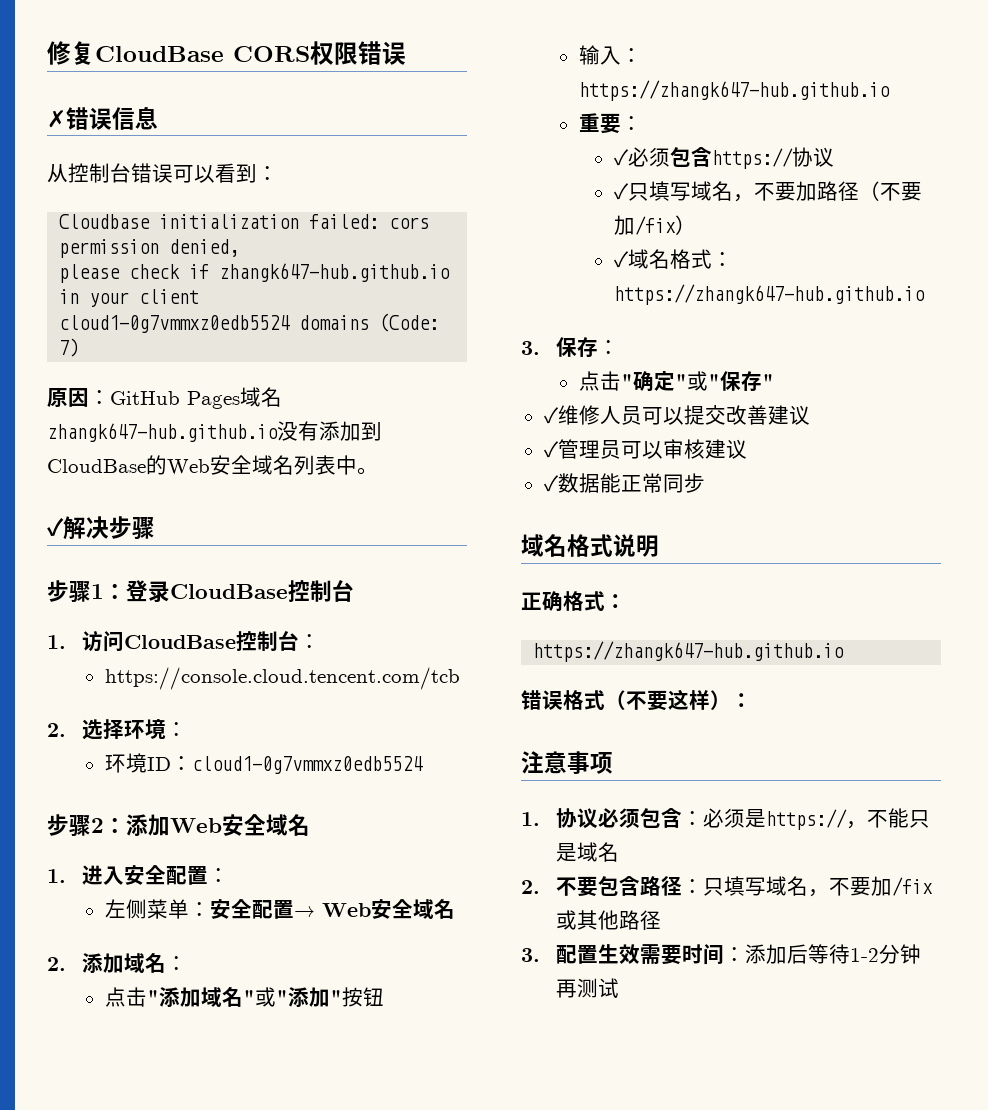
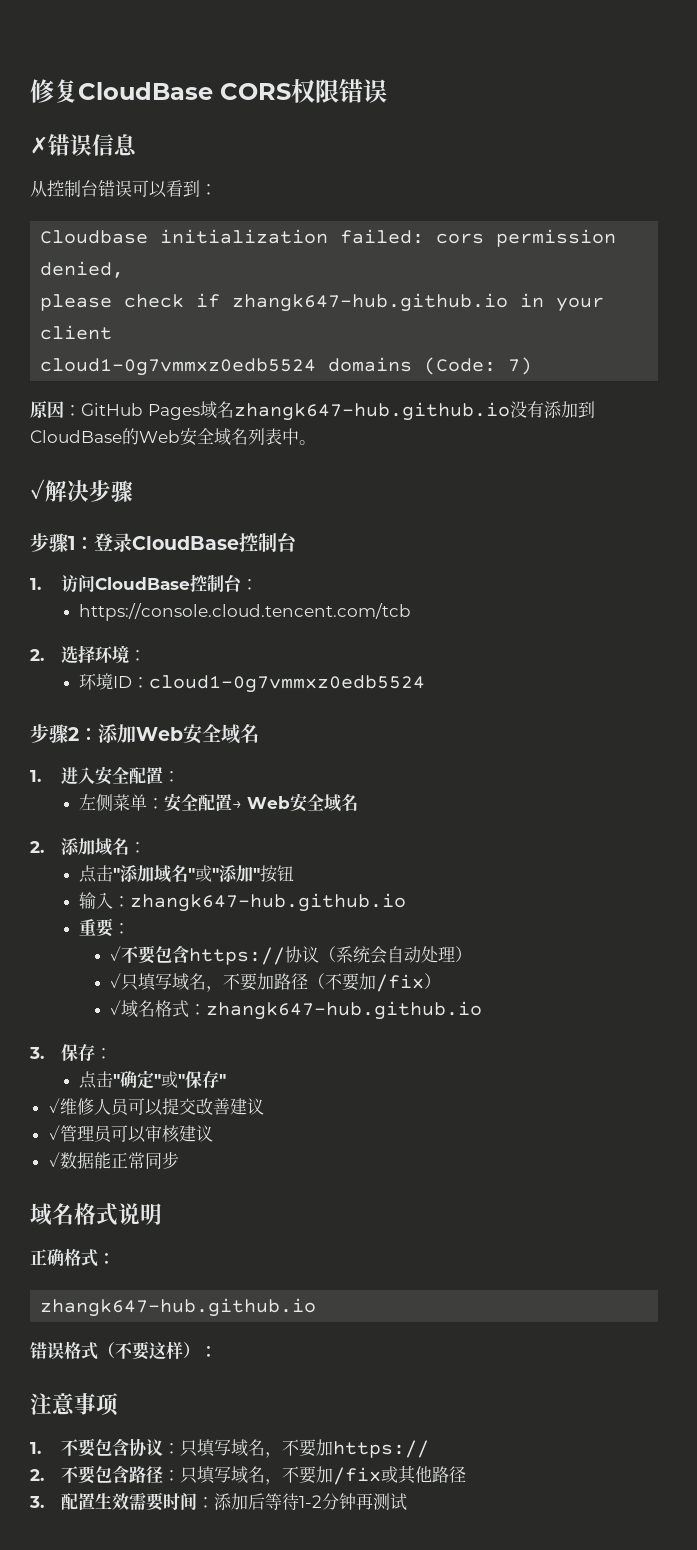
- 输入：https://zhangk647-hub.github.io
+ 输入：zhangk647-hub.github.io
- ✓必须包含https://协议
+ ✓不要包含https://协议（系统会自动处理）
- ✓域名格式：https://zhangk647-hub.github.io
+ ✓域名格式：zhangk647-hub.github.io
  正确格式：
- https://zhangk647-hub.github.io
+ zhangk647-hub.github.io
- 1.协议必须包含：必须是https://，不能只是域名
+ 1.不要包含协议：只填写域名，不要加https://

